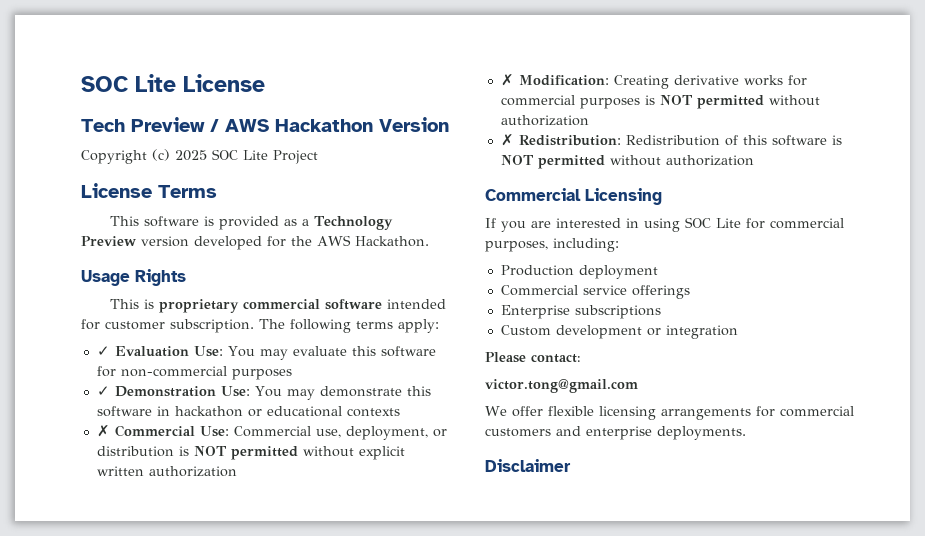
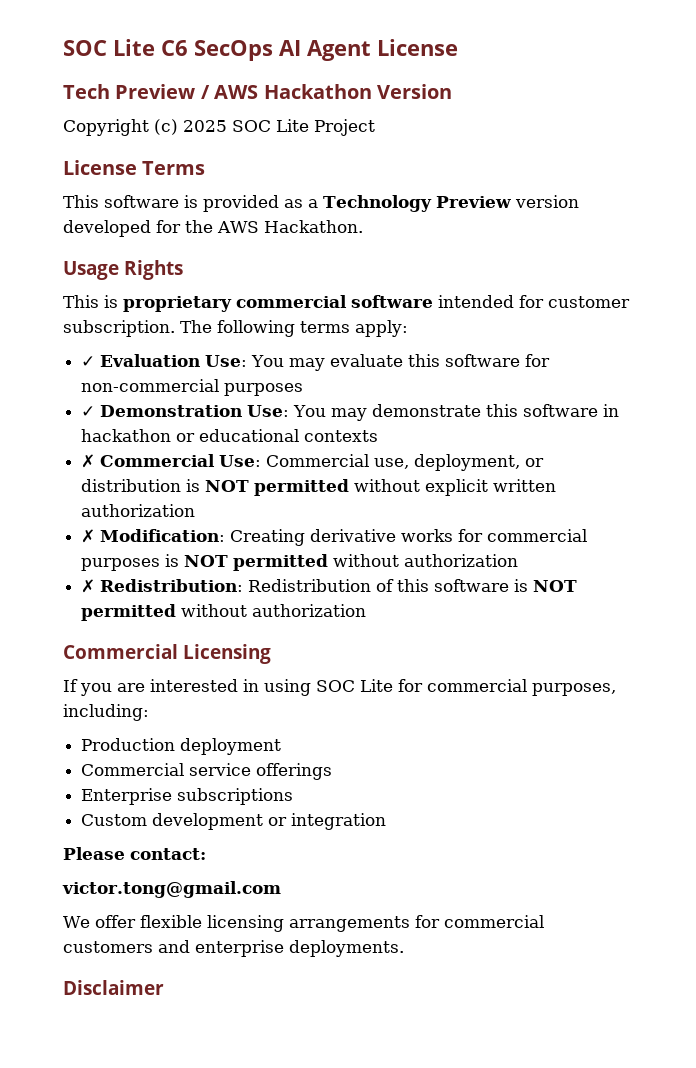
- SOC Lite License
+ SOC Lite C6 SecOps AI Agent License

